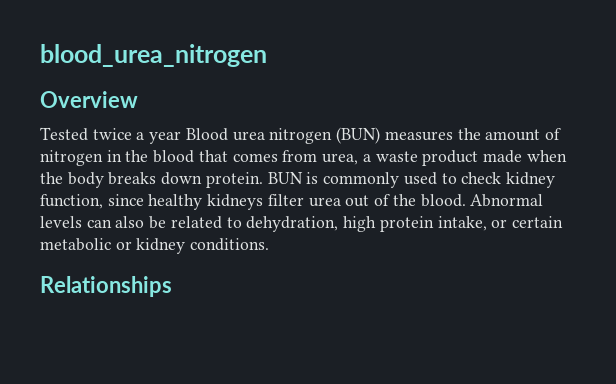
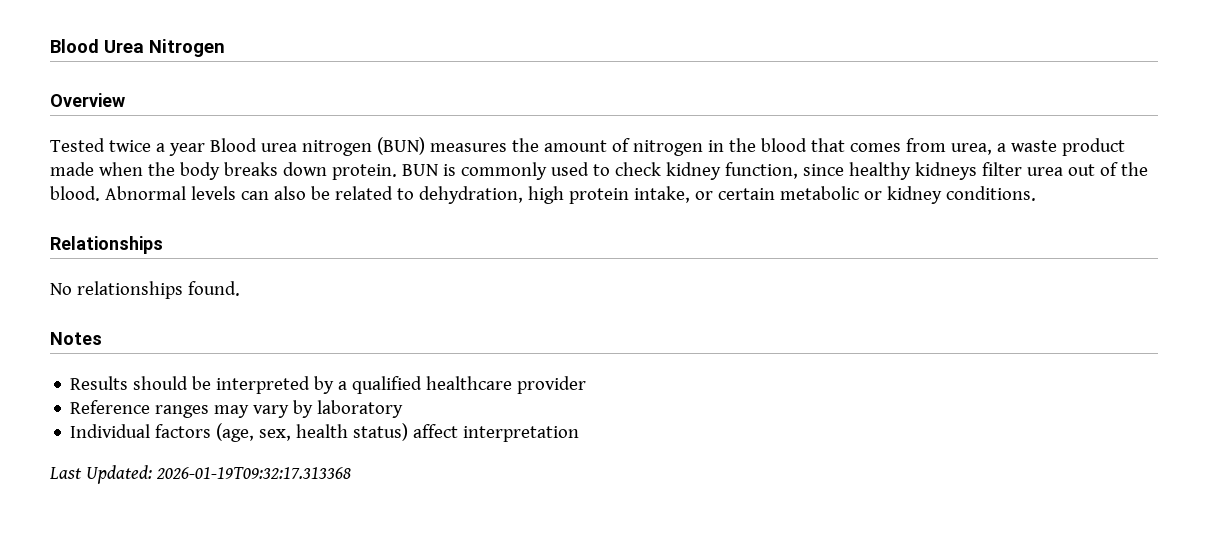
- blood_urea_nitrogen
+ Blood Urea Nitrogen
+ No relationships found.
+ Notes
+ Results should be interpreted by a qualified healthcare provider
+ Reference ranges may vary by laboratory
+ Individual factors (age, sex, health status) affect interpretation
+ Last Updated: 2026-01-19T09:32:17.313368

